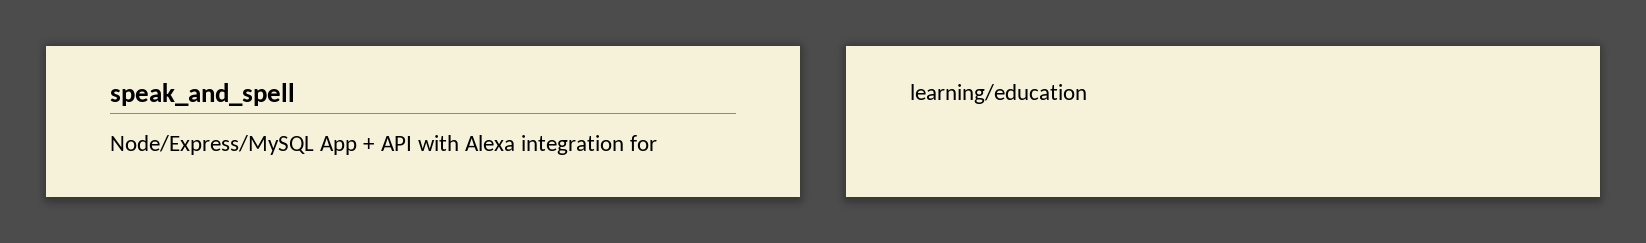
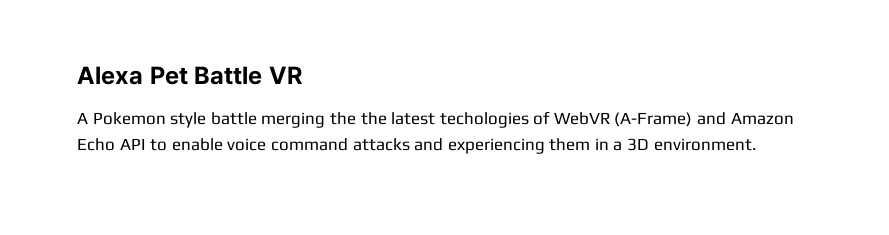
- speak_and_spell
- Node/Express/MySQL App + API with Alexa integration for learning/education
+ Alexa Pet Battle VR
+ A Pokemon style battle merging the the latest techologies of WebVR (A-Frame) and Amazon Echo API to enable voice command attacks and experiencing them in a 3D environment.

